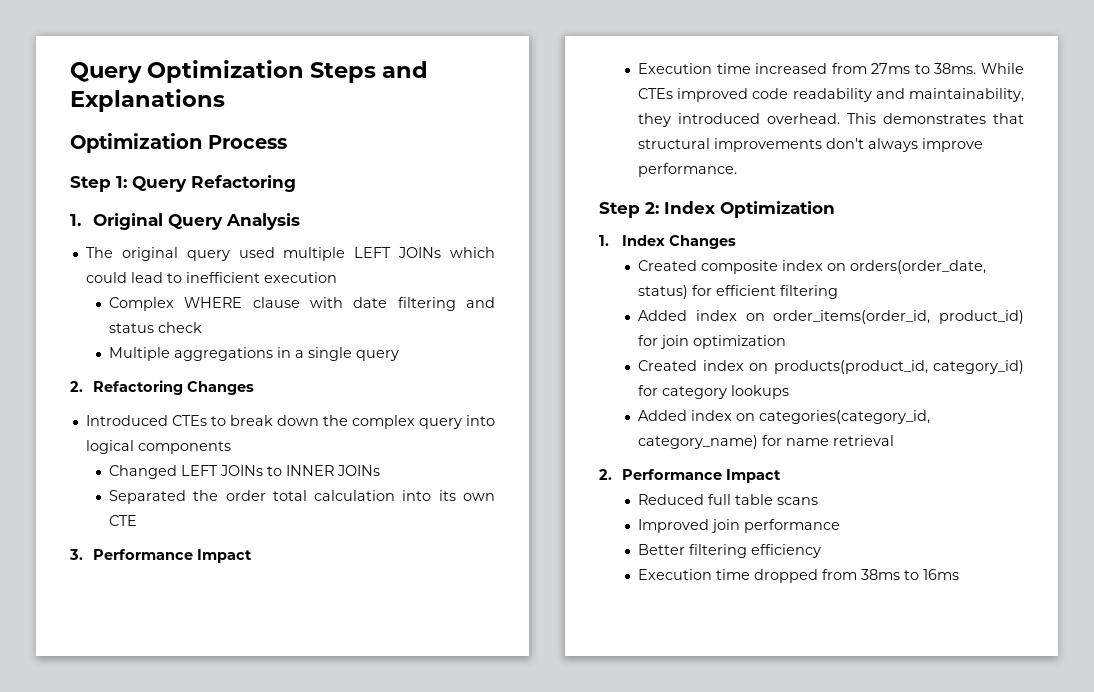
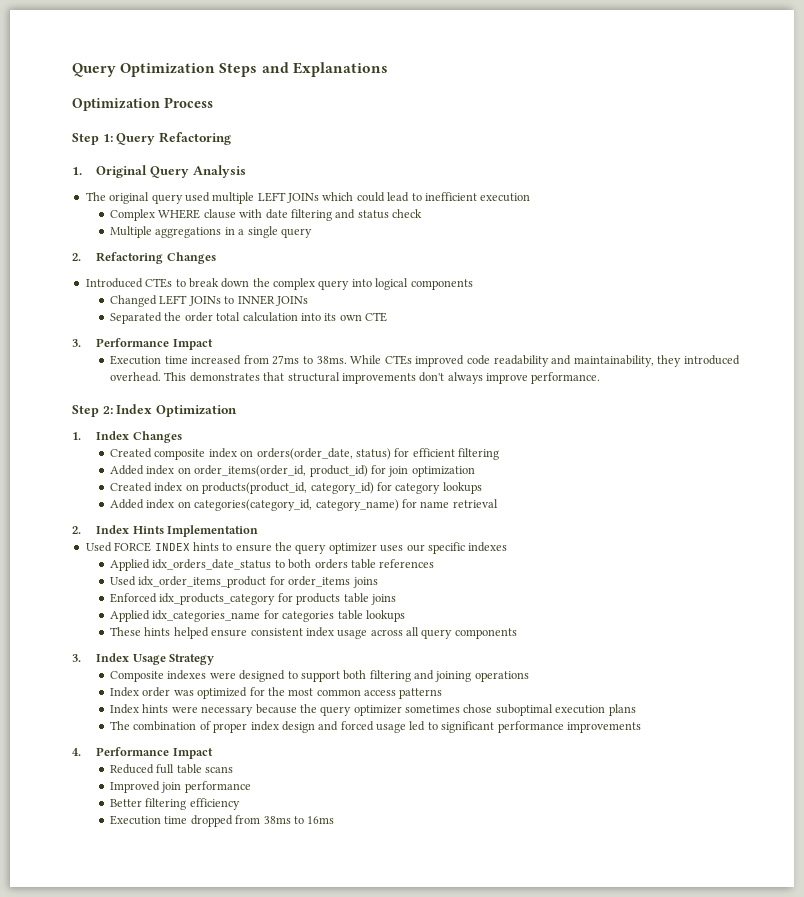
- 2. Performance Impact
+ 2. Index Hints Implementation
+ Used FORCE INDEX hints to ensure the query optimizer uses our specific indexes
+ Applied idx_orders_date_status to both orders table references
+ Used idx_order_items_product for order_items joins
+ Enforced idx_products_category for products table joins
+ Applied idx_categories_name for categories table lookups
+ These hints helped ensure consistent index usage across all query components
+ 3. Index Usage Strategy
+ Composite indexes were designed to support both filtering and joining operations
+ Index order was optimized for the most common access patterns
+ Index hints were necessary because the query optimizer sometimes chose suboptimal execution plans
+ The combination of proper index design and forced usage led to significant performance improvements
+ 4. Performance Impact

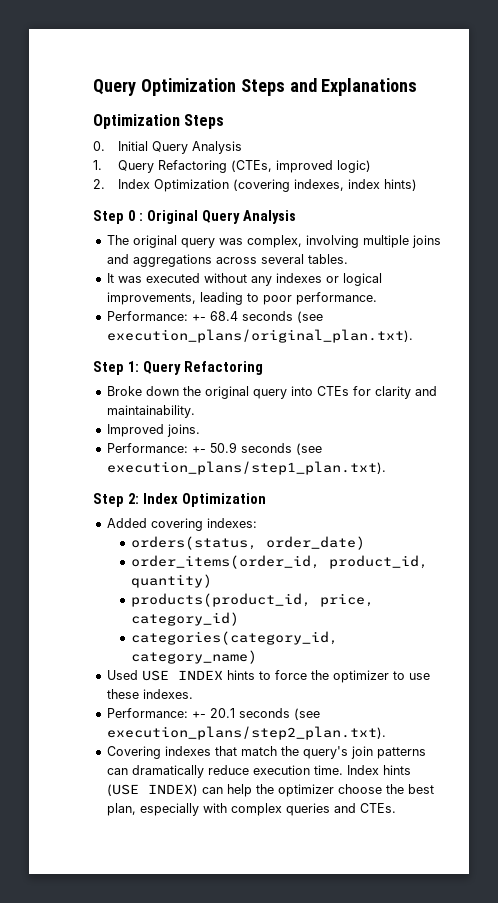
  Query Optimization Steps and Explanations
- Optimization Process
- Step 1: Query Refactoring
- 1. Original Query Analysis
+ Optimization Steps
+ 0. Initial Query Analysis
+ 1. Query Refactoring (CTEs, improved logic)
+ 2. Index Optimization (covering indexes, index hints)
+ Step 0 : Original Query Analysis
- The original query used multiple LEFT JOINs which could lead to inefficient execution
- Complex WHERE clause with date filtering and status check
- Multiple aggregations in a single query
- 2. Refactoring Changes
- Introduced CTEs to break down the complex query into logical components
- Changed LEFT JOINs to INNER JOINs
- Separated the order total calculation into its own CTE
- 3. Performance Impact
- Execution time increased from 27ms to 38ms. While CTEs improved code readability and maintainability, they introduced overhead. This demonstrates that structural improvements don't always improve performance.
+ The original query was complex, involving multiple joins and aggregations across several tables.
+ It was executed without any indexes or logical improvements, leading to poor performance.
+ Performance: +- 68.4 seconds (see execution_plans/original_plan.txt).
+ Step 1: Query Refactoring
+ Broke down the original query into CTEs for clarity and maintainability.
+ Improved joins.
+ Performance: +- 50.9 seconds (see execution_plans/step1_plan.txt).
  Step 2: Index Optimization
- 1. Index Changes
- Created composite index on orders(order_date, status) for efficient filtering
- Added index on order_items(order_id, product_id) for join optimization
- Created index on products(product_id, category_id) for category lookups
- Added index on categories(category_id, category_name) for name retrieval
- 2. Index Hints Implementation
- Used FORCE INDEX hints to ensure the query optimizer uses our specific indexes
- Applied idx_orders_date_status to both orders table references
- Used idx_order_items_product for order_items joins
- Enforced idx_products_category for products table joins
- Applied idx_categories_name for categories table lookups
- These hints helped ensure consistent index usage across all query components
- 3. Index Usage Strategy
- Composite indexes were designed to support both filtering and joining operations
- Index order was optimized for the most common access patterns
- Index hints were necessary because the query optimizer sometimes chose suboptimal execution plans
- The combination of proper index design and forced usage led to significant performance improvements
- 4. Performance Impact
- Reduced full table scans
- Improved join performance
- Better filtering efficiency
- Execution time dropped from 38ms to 16ms
+ Added covering indexes:
+ orders(status, order_date)
+ order_items(order_id, product_id, quantity)
+ products(product_id, price, category_id)
+ categories(category_id, category_name)
+ Used USE INDEX hints to force the optimizer to use these indexes.
+ Performance: +- 20.1 seconds (see execution_plans/step2_plan.txt).
+ Covering indexes that match the query's join patterns can dramatically reduce execution time. Index hints (USE INDEX) can help the optimizer choose the best plan, especially with complex queries and CTEs.

